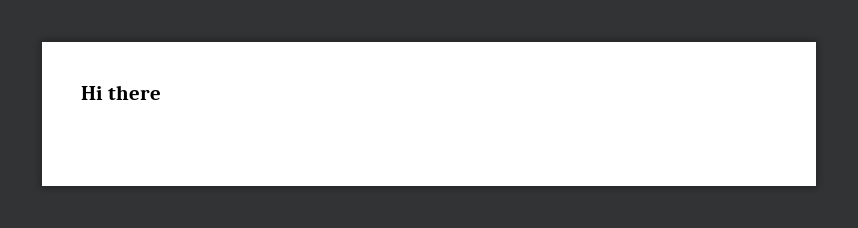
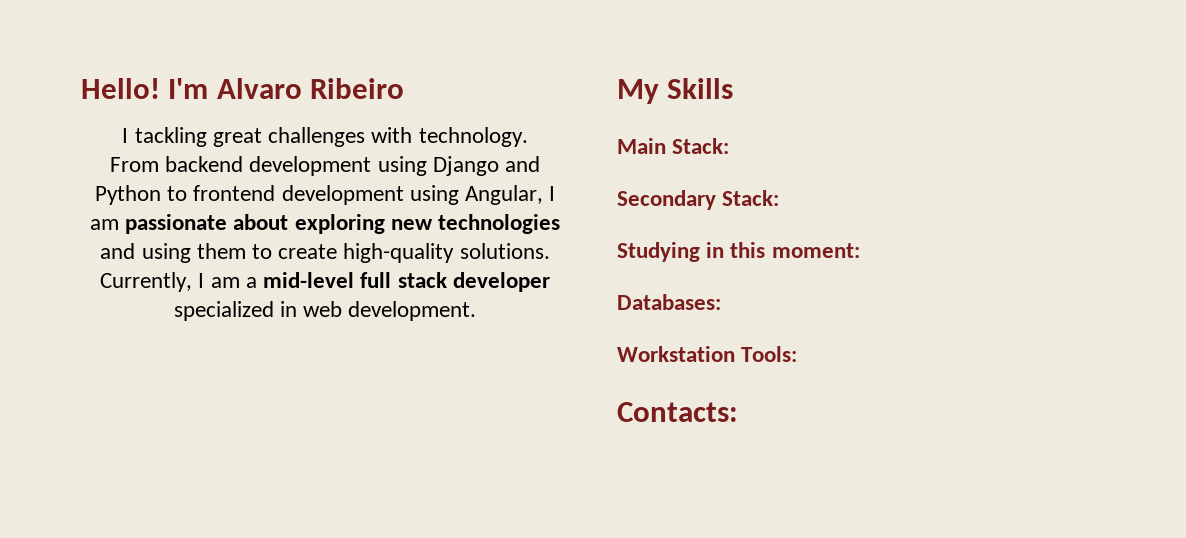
- Hi there
+ Hello! I'm Alvaro Ribeiro
+ I tackling great challenges with technology.
+ From backend development using Django and Python to frontend development using Angular, I am passionate about exploring new technologies and using them to create high-quality solutions. Currently, I am a mid-level full stack developer specialized in web development.
+ My Skills
+ Main Stack:
+ Secondary Stack:
+ Studying in this moment:
+ Databases:
+ Workstation Tools:
+ Contacts:

